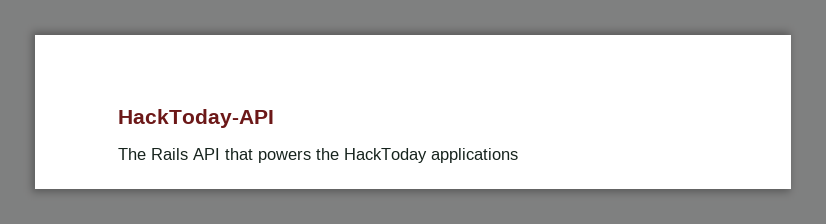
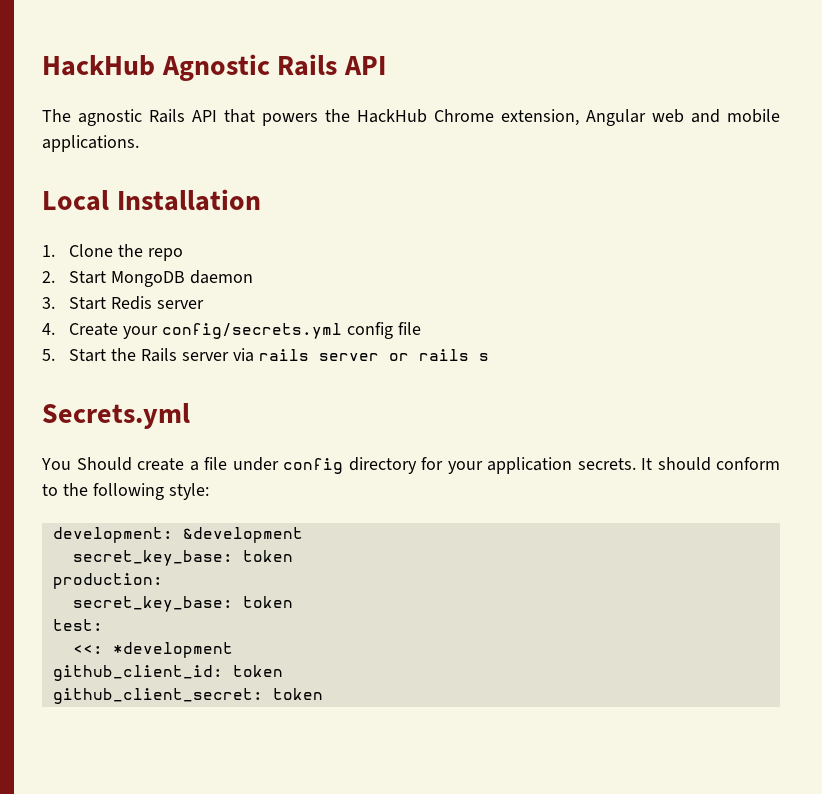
- HackToday-API
+ HackHub Agnostic Rails API
- The Rails API that powers the HackToday applications
+ The agnostic Rails API that powers the HackHub Chrome extension, Angular web and mobile applications.
+ Local Installation
+ 1. Clone the repo
+ 2. Start MongoDB daemon
+ 3. Start Redis server
+ 4. Create your config/secrets.yml config file
+ 5. Start the Rails server via rails server or rails s
+ Secrets.yml
+ You Should create a file under config directory for your application secrets. It should conform to the following style:
+ development: &development
+ secret_key_base: token
+ production:
+ secret_key_base: token
+ test:
+ <<: *development
+ github_client_id: token
+ github_client_secret: token

